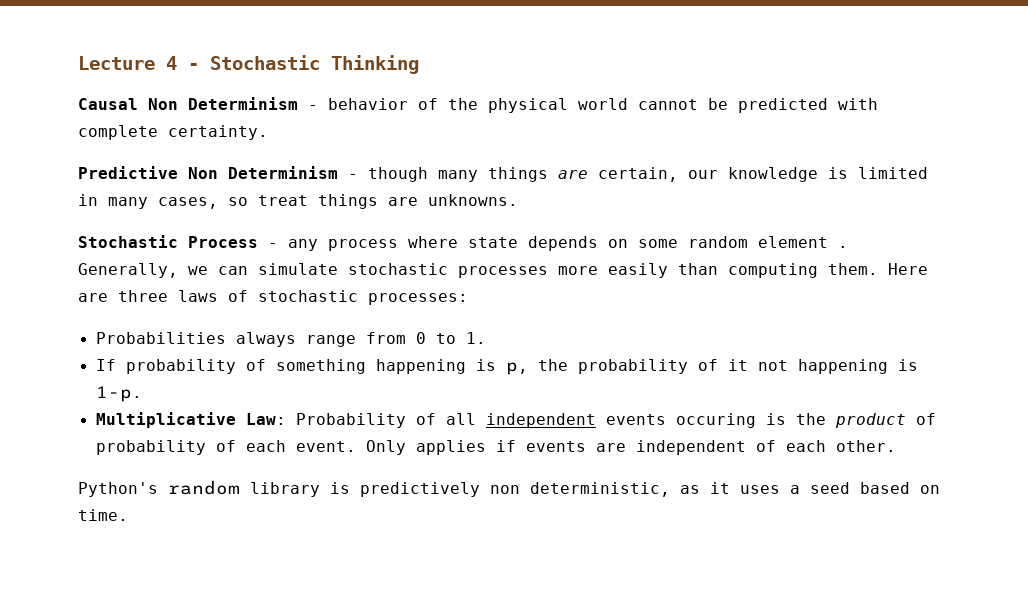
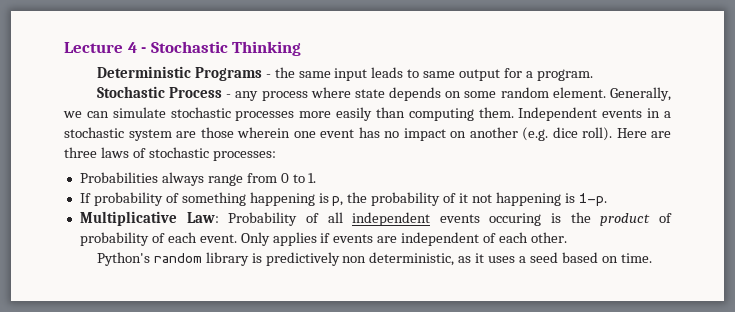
- Causal Non Determinism - behavior of the physical world cannot be predicted with complete certainty.
- Predictive Non Determinism - though many things are certain, our knowledge is limited in many cases, so treat things are unknowns.
+ Deterministic Programs - the same input leads to same output for a program.
- Stochastic Process - any process where state depends on some random element .
+ Stochastic Process - any process where state depends on some random element.
+ Independent events in a stochastic system are those wherein one event has no impact on another (e.g. dice roll).

